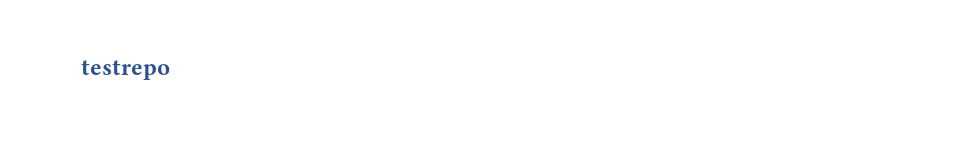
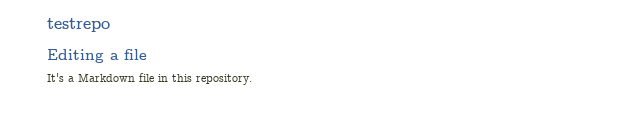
+ Editing a file
+ It's a Markdown file in this repository.

